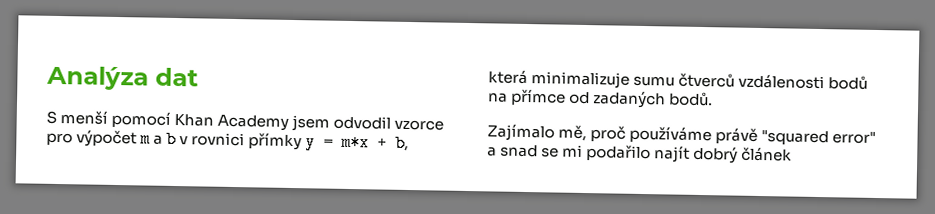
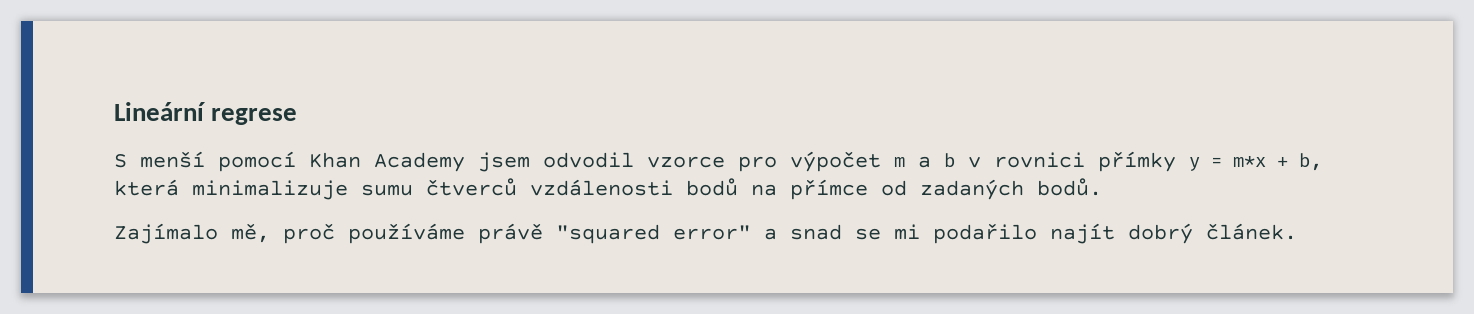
- Analýza dat
+ Lineární regrese
- Zajímalo mě, proč používáme právě "squared error" a snad se mi podařilo najít dobrý článek
+ Zajímalo mě, proč používáme právě "squared error" a snad se mi podařilo najít dobrý článek.

